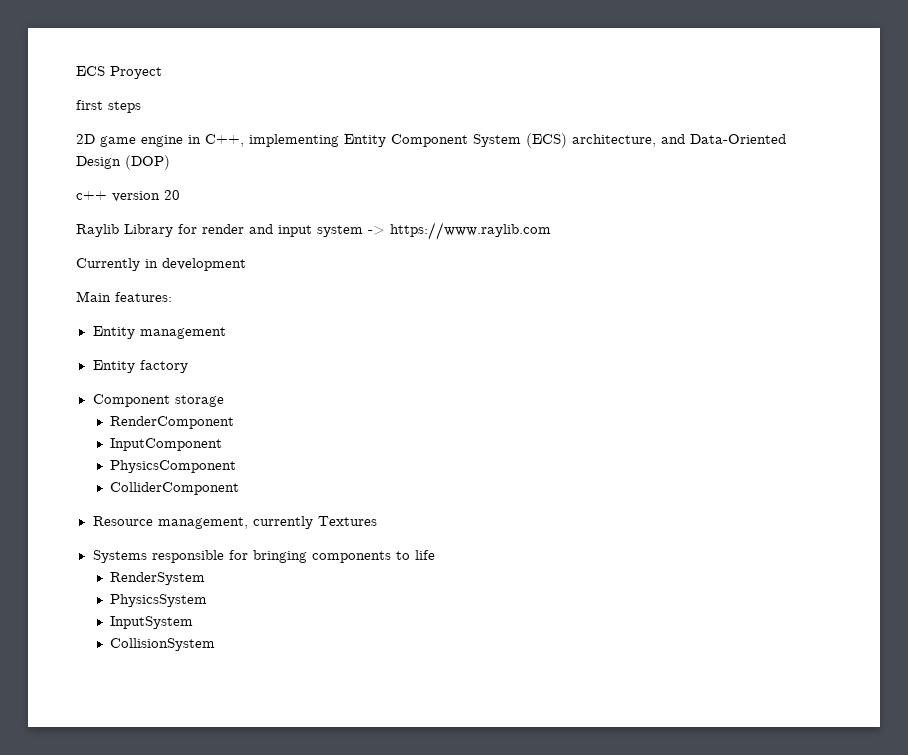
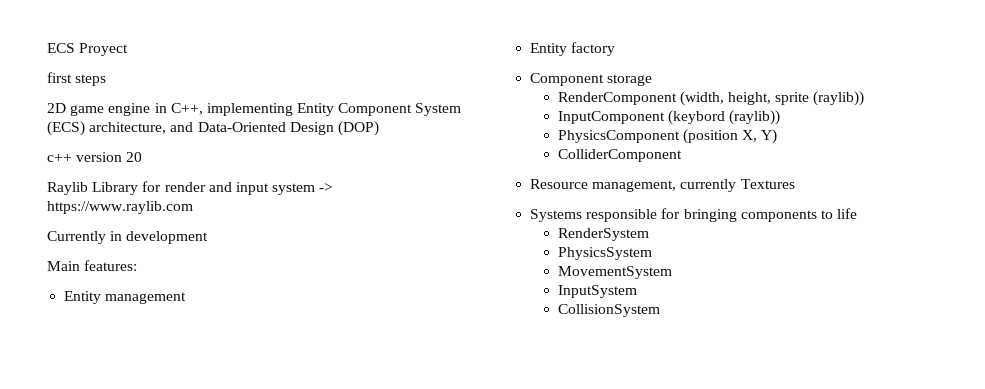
- RenderComponent
+ RenderComponent (width, height, sprite (raylib))
- InputComponent
+ InputComponent (keybord (raylib))
- PhysicsComponent
+ PhysicsComponent (position X, Y)
+ MovementSystem

